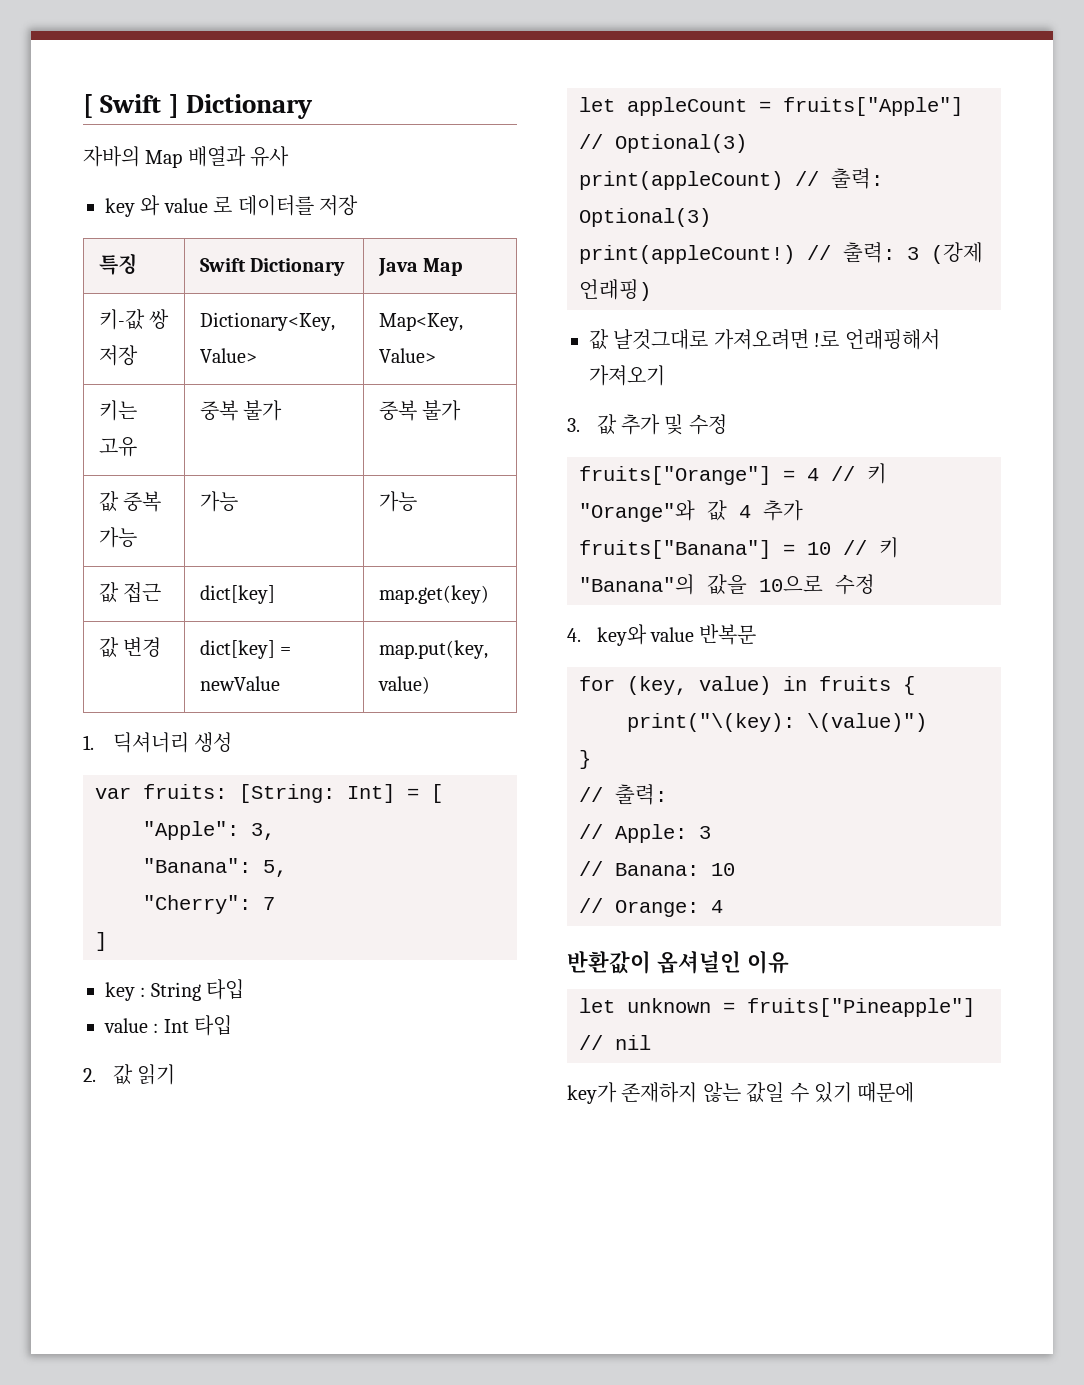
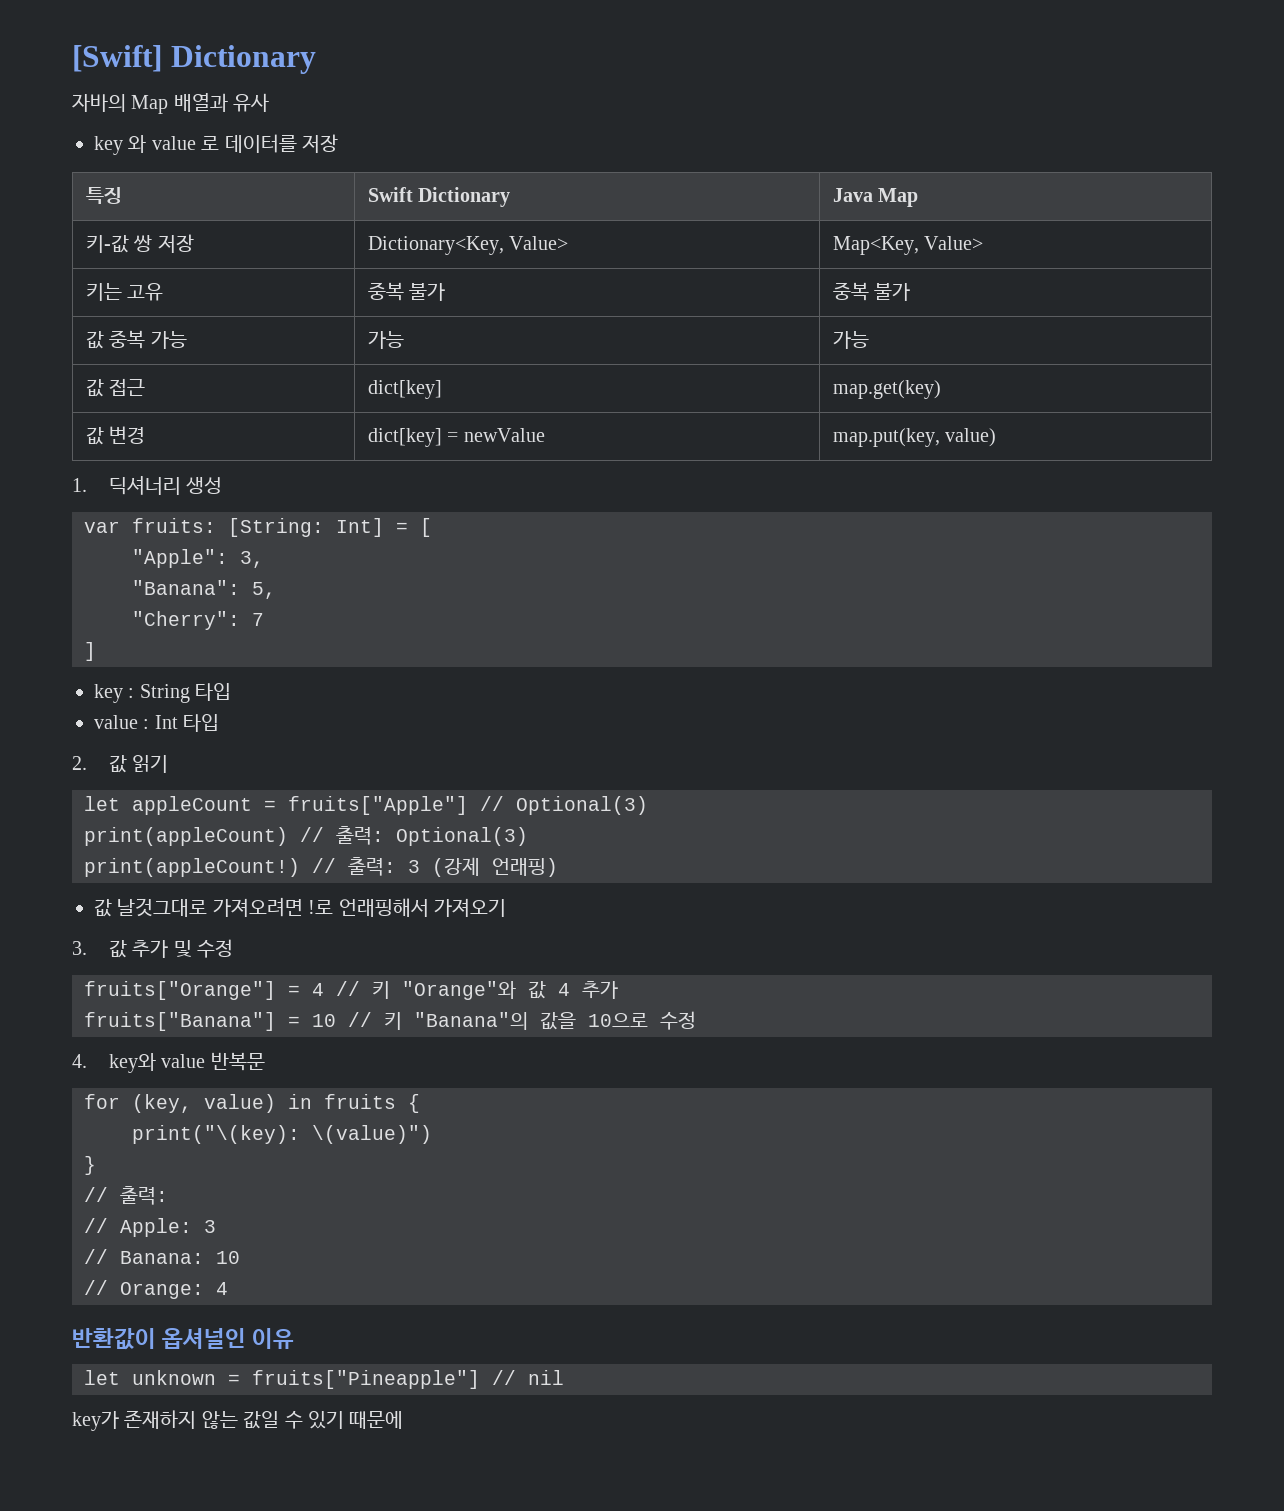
- [ Swift ] Dictionary
+ [Swift] Dictionary

